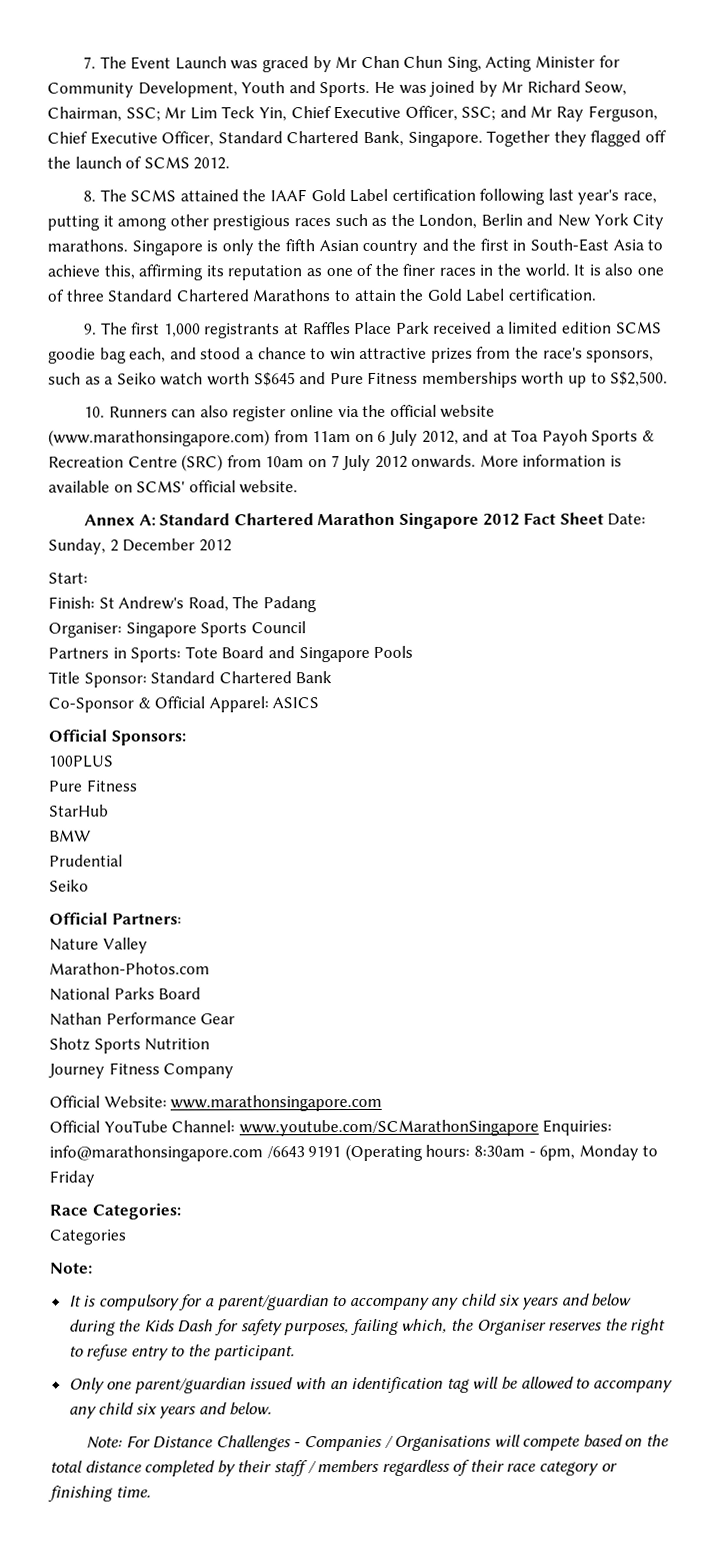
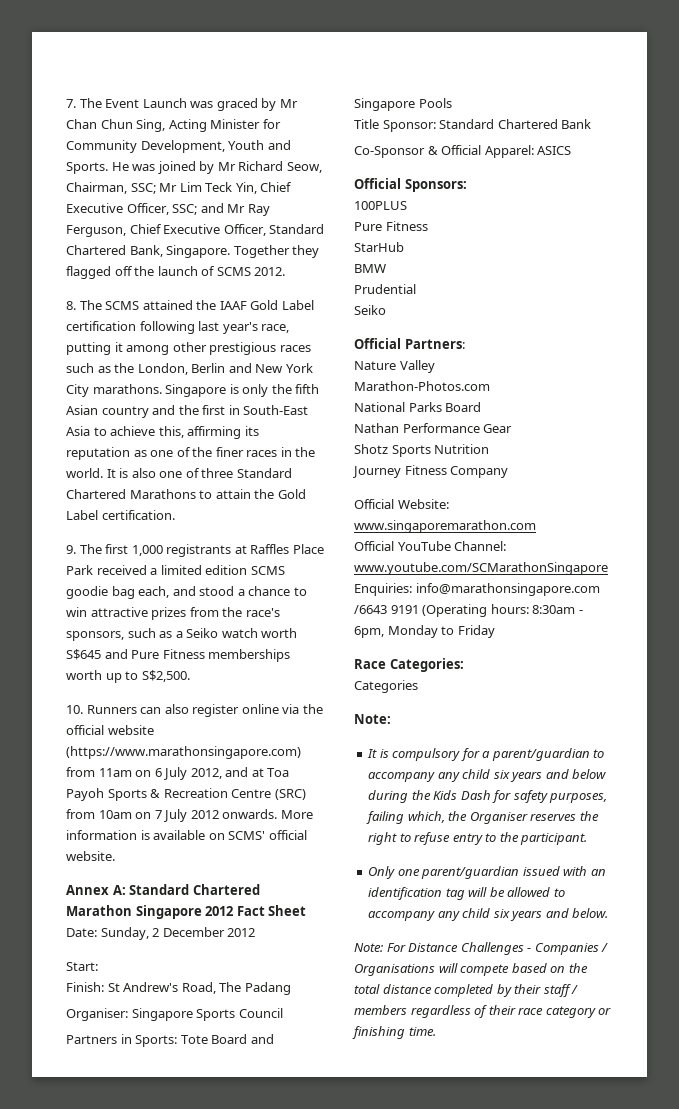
- 10. Runners can also register online via the official website (www.marathonsingapore.com) from 11am on 6 July 2012, and at Toa Payoh Sports & Recreation Centre (SRC) from 10am on 7 July 2012 onwards.
+ 10. Runners can also register online via the official website (https://www.marathonsingapore.com) from 11am on 6 July 2012, and at Toa Payoh Sports & Recreation Centre (SRC) from 10am on 7 July 2012 onwards.
- Official Website: www.marathonsingapore.com
+ Official Website: www.singaporemarathon.com

